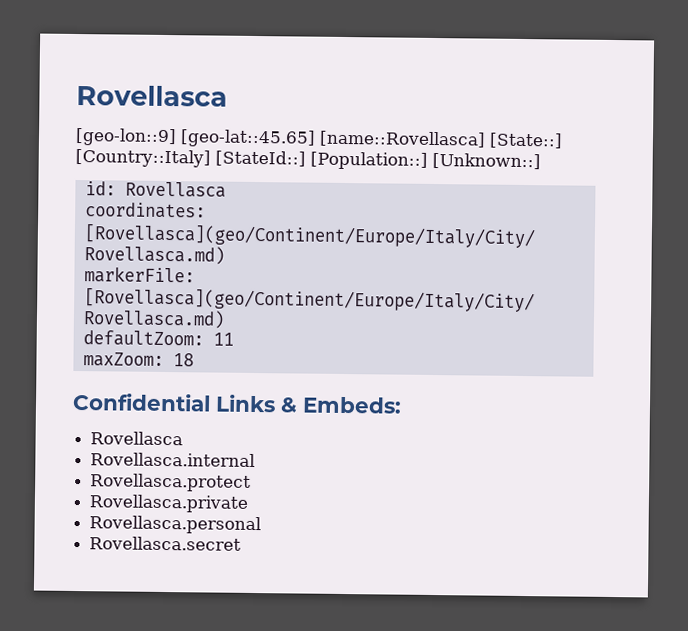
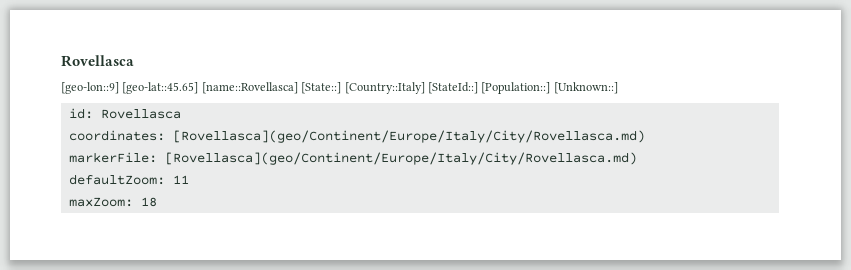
- Confidential Links & Embeds:
- Rovellasca
- Rovellasca.internal
- Rovellasca.protect
- Rovellasca.private
- Rovellasca.personal
- Rovellasca.secret

